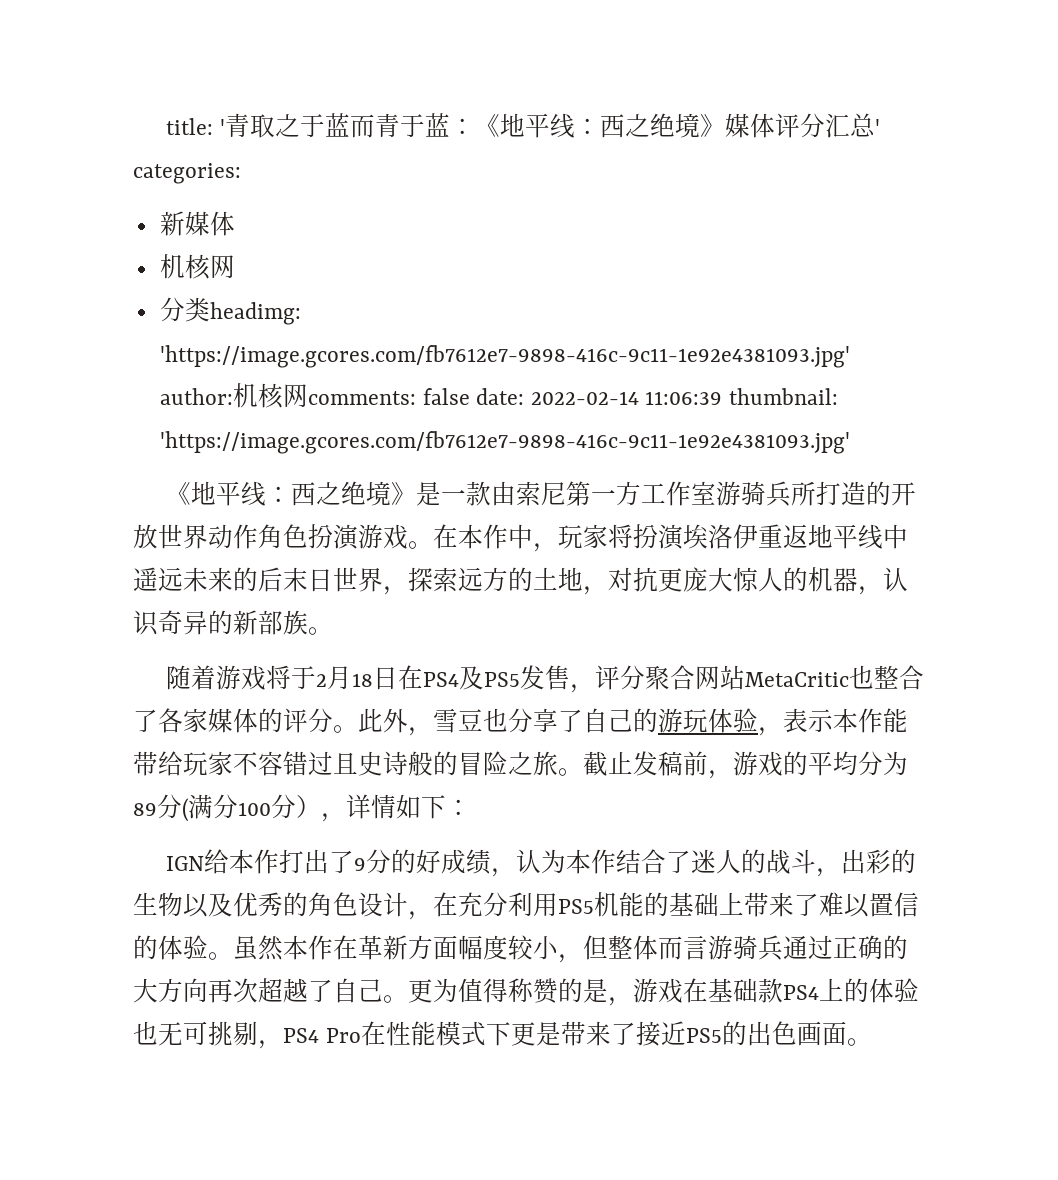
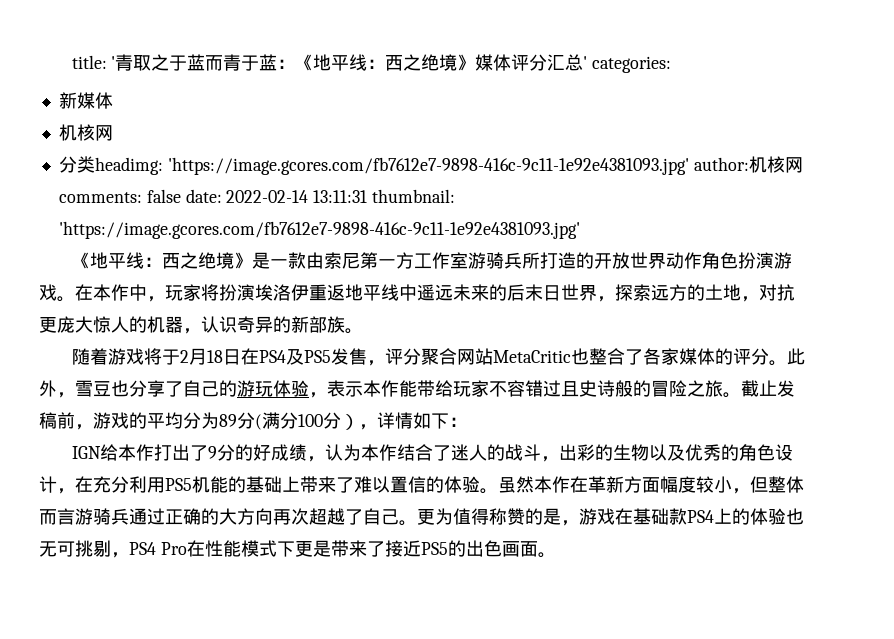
- 分类headimg: 'https://image.gcores.com/fb7612e7-9898-416c-9c11-1e92e4381093.jpg' author:机核网comments: false date: 2022-02-14 11:06:39 thumbnail: 'https://image.gcores.com/fb7612e7-9898-416c-9c11-1e92e4381093.jpg'
+ 分类headimg: 'https://image.gcores.com/fb7612e7-9898-416c-9c11-1e92e4381093.jpg' author:机核网comments: false date: 2022-02-14 13:11:31 thumbnail: 'https://image.gcores.com/fb7612e7-9898-416c-9c11-1e92e4381093.jpg'

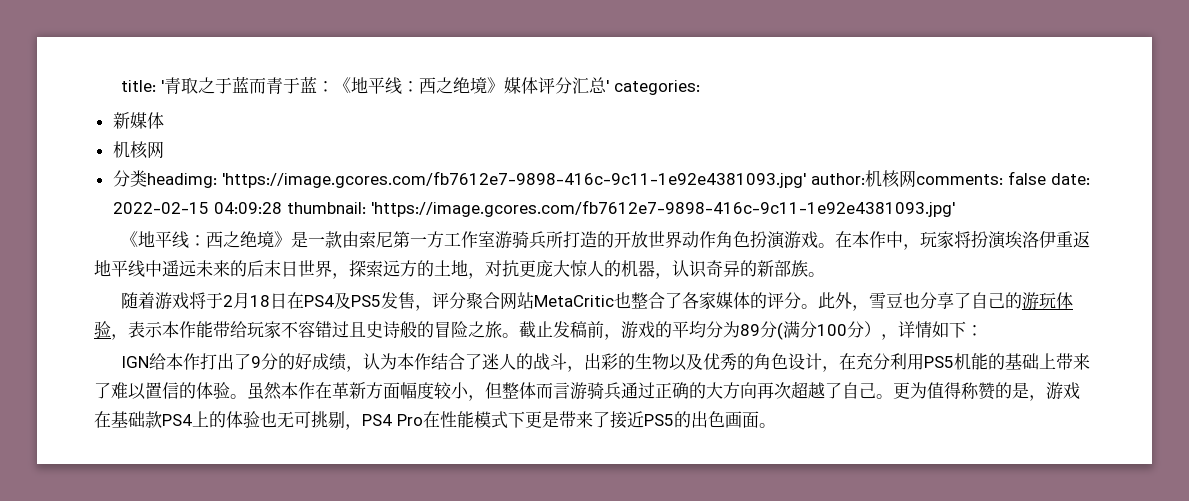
- 分类headimg: 'https://image.gcores.com/fb7612e7-9898-416c-9c11-1e92e4381093.jpg' author:机核网comments: false date: 2022-02-14 13:11:31 thumbnail: 'https://image.gcores.com/fb7612e7-9898-416c-9c11-1e92e4381093.jpg'
+ 分类headimg: 'https://image.gcores.com/fb7612e7-9898-416c-9c11-1e92e4381093.jpg' author:机核网comments: false date: 2022-02-15 04:09:28 thumbnail: 'https://image.gcores.com/fb7612e7-9898-416c-9c11-1e92e4381093.jpg'

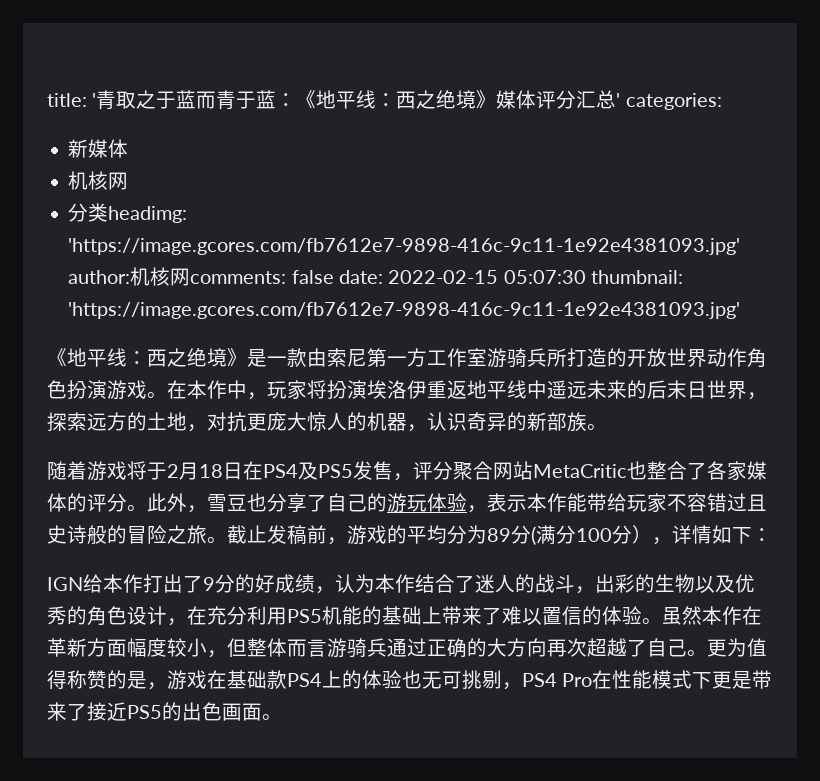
- 分类headimg: 'https://image.gcores.com/fb7612e7-9898-416c-9c11-1e92e4381093.jpg' author:机核网comments: false date: 2022-02-15 04:09:28 thumbnail: 'https://image.gcores.com/fb7612e7-9898-416c-9c11-1e92e4381093.jpg'
+ 分类headimg: 'https://image.gcores.com/fb7612e7-9898-416c-9c11-1e92e4381093.jpg' author:机核网comments: false date: 2022-02-15 05:07:30 thumbnail: 'https://image.gcores.com/fb7612e7-9898-416c-9c11-1e92e4381093.jpg'

